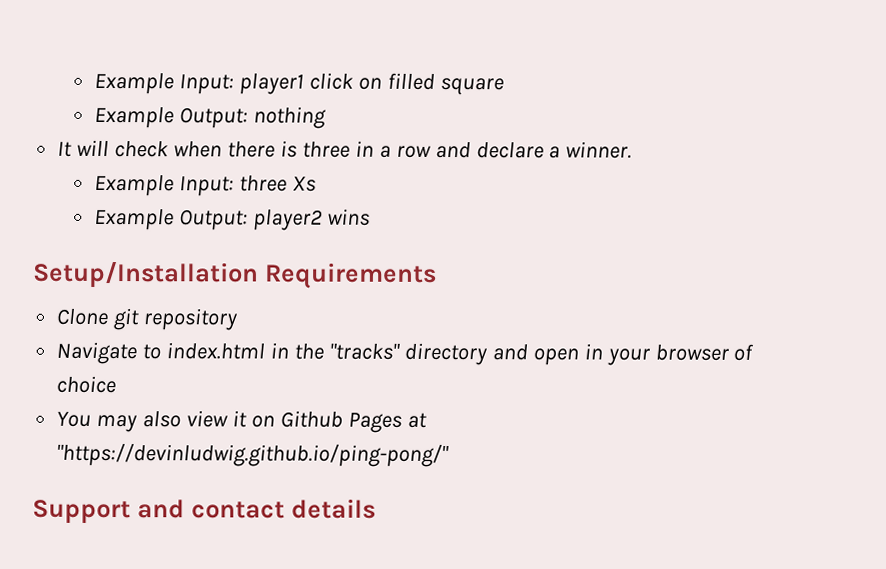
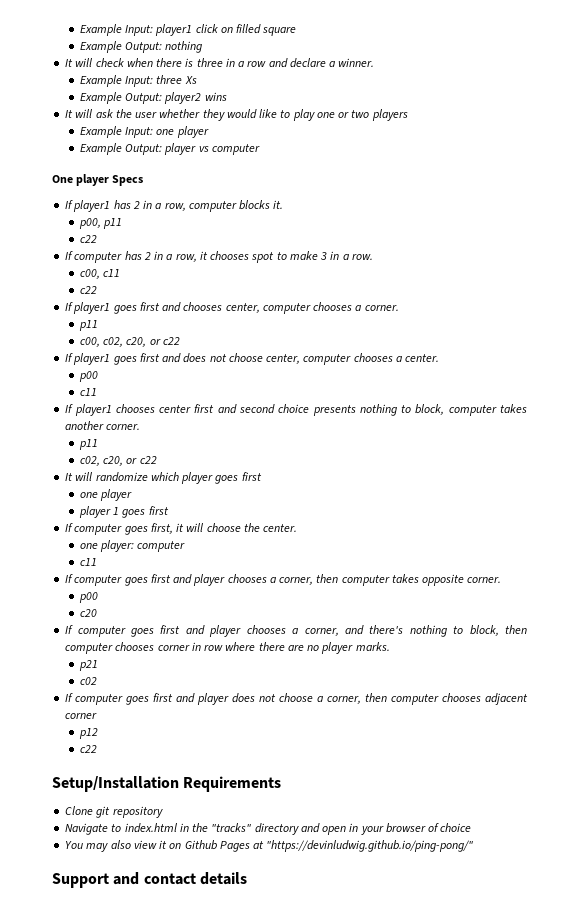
+ It will ask the user whether they would like to play one or two players
+ Example Input: one player
+ Example Output: player vs computer
+ One player Specs
+ If player1 has 2 in a row, computer blocks it.
+ p00, p11
+ c22
+ If computer has 2 in a row, it chooses spot to make 3 in a row.
+ c00, c11
+ c22
+ If player1 goes first and chooses center, computer chooses a corner.
+ p11
+ c00, c02, c20, or c22
+ If player1 goes first and does not choose center, computer chooses a center.
+ p00
+ c11
+ If player1 chooses center first and second choice presents nothing to block, computer takes another corner.
+ p11
+ c02, c20, or c22
+ It will randomize which player goes first
+ one player
+ player 1 goes first
+ If computer goes first, it will choose the center.
+ one player: computer
+ c11
+ If computer goes first and player chooses a corner, then computer takes opposite corner.
+ p00
+ c20
+ If computer goes first and player chooses a corner, and there's nothing to block, then computer chooses corner in row where there are no player marks.
+ p21
+ c02
+ If computer goes first and player does not choose a corner, then computer chooses adjacent corner
+ p12
+ c22

